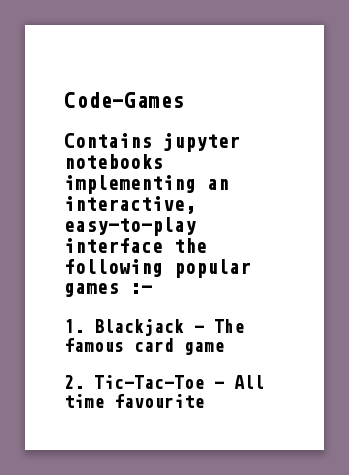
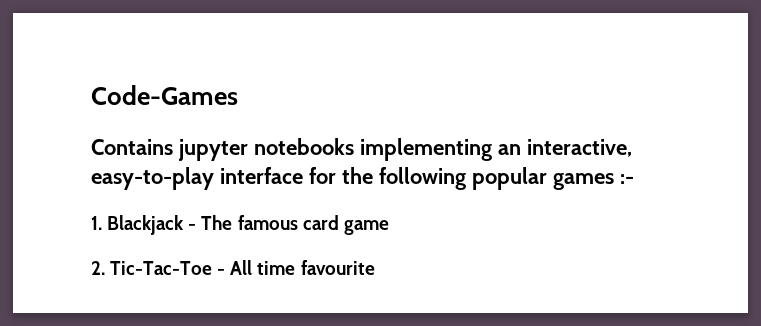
- Contains jupyter notebooks implementing an interactive, easy-to-play interface the following popular games :-
+ Contains jupyter notebooks implementing an interactive, easy-to-play interface for the following popular games :-

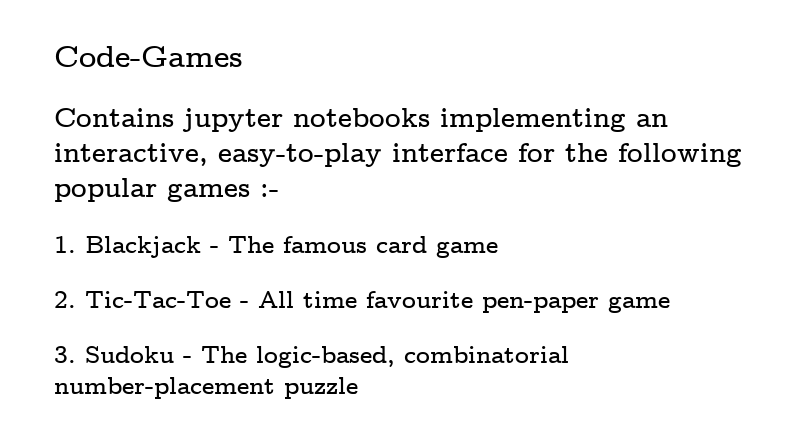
- 2. Tic-Tac-Toe - All time favourite
+ 2. Tic-Tac-Toe - All time favourite pen-paper game
+ 3. Sudoku - The logic-based, combinatorial number-placement puzzle

